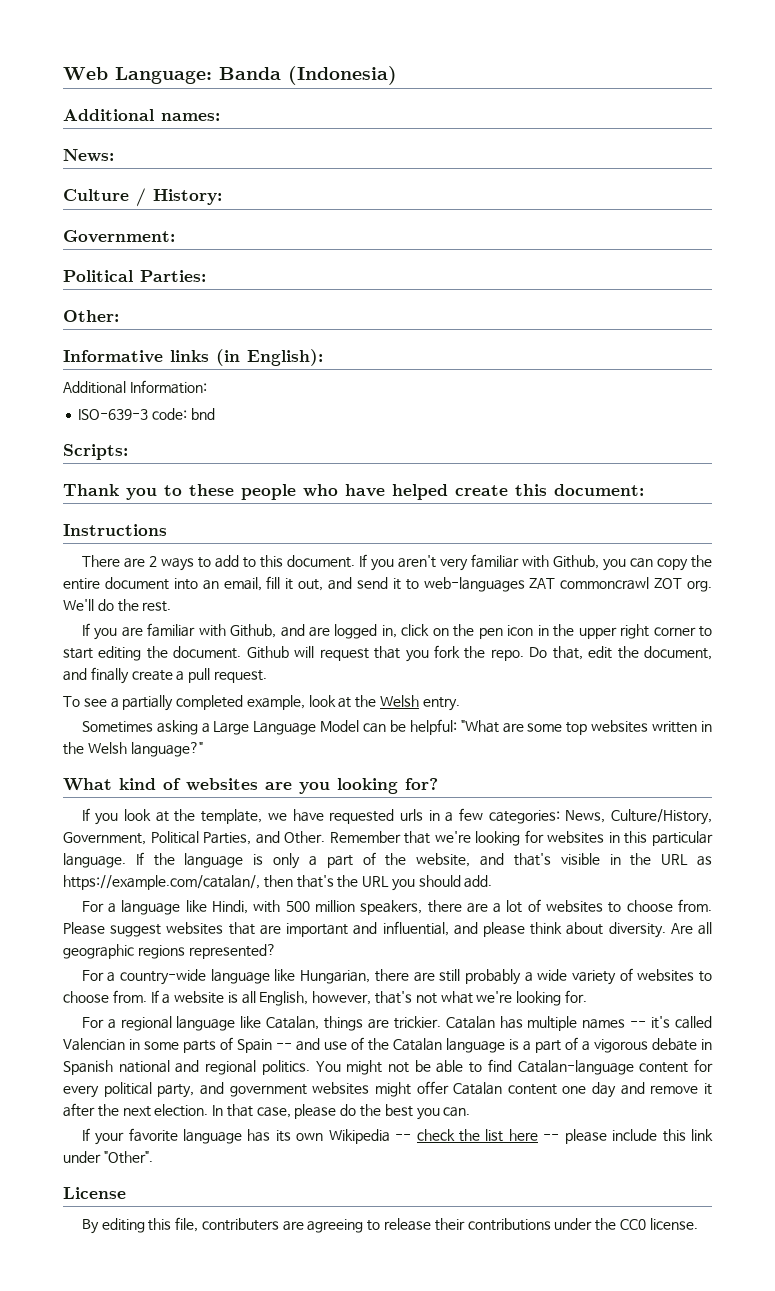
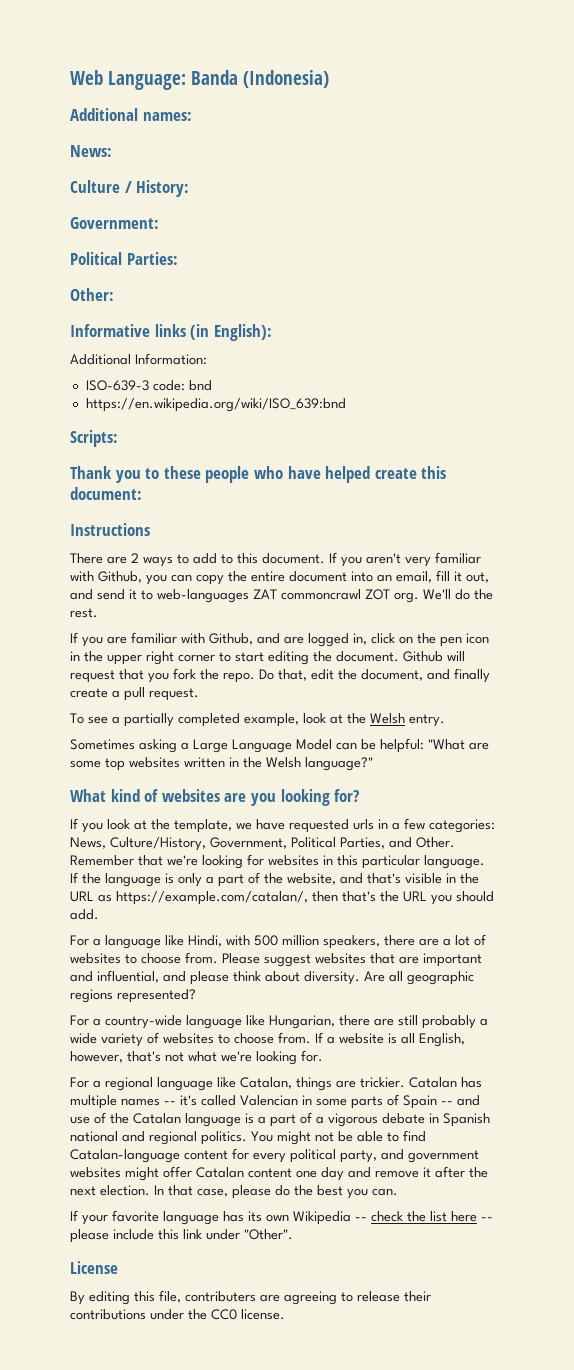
+ https://en.wikipedia.org/wiki/ISO_639:bnd

